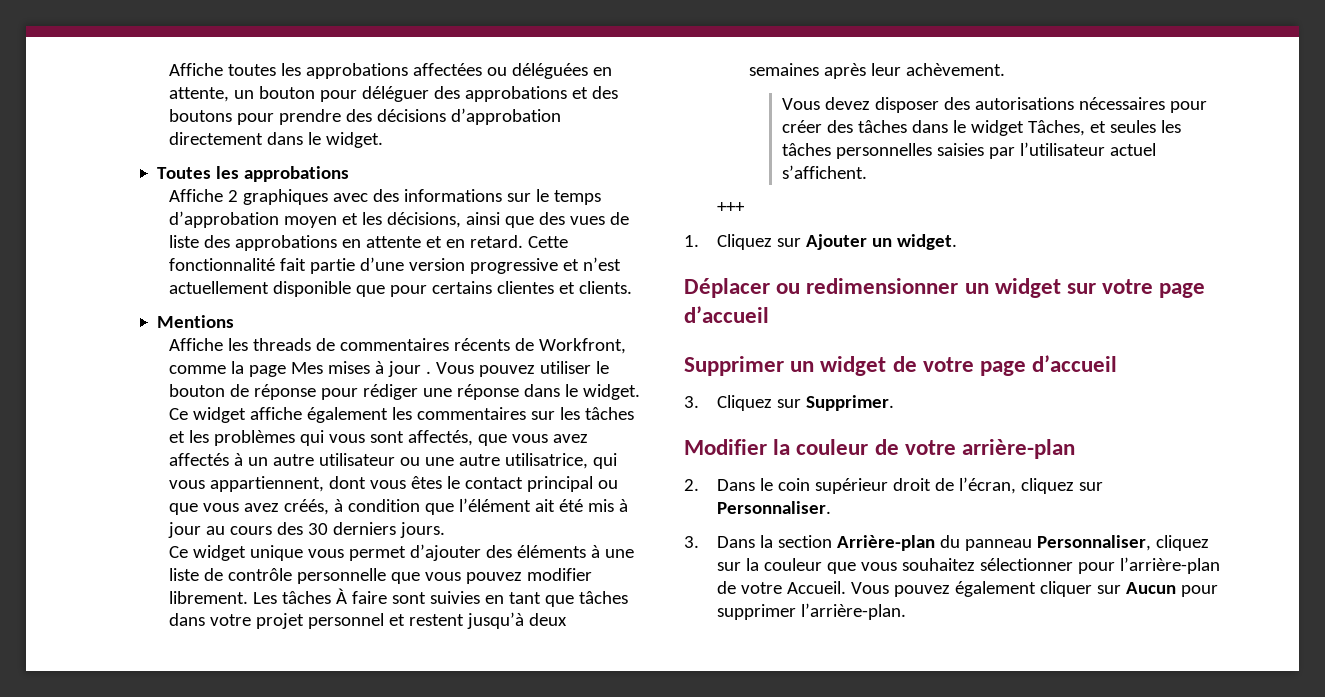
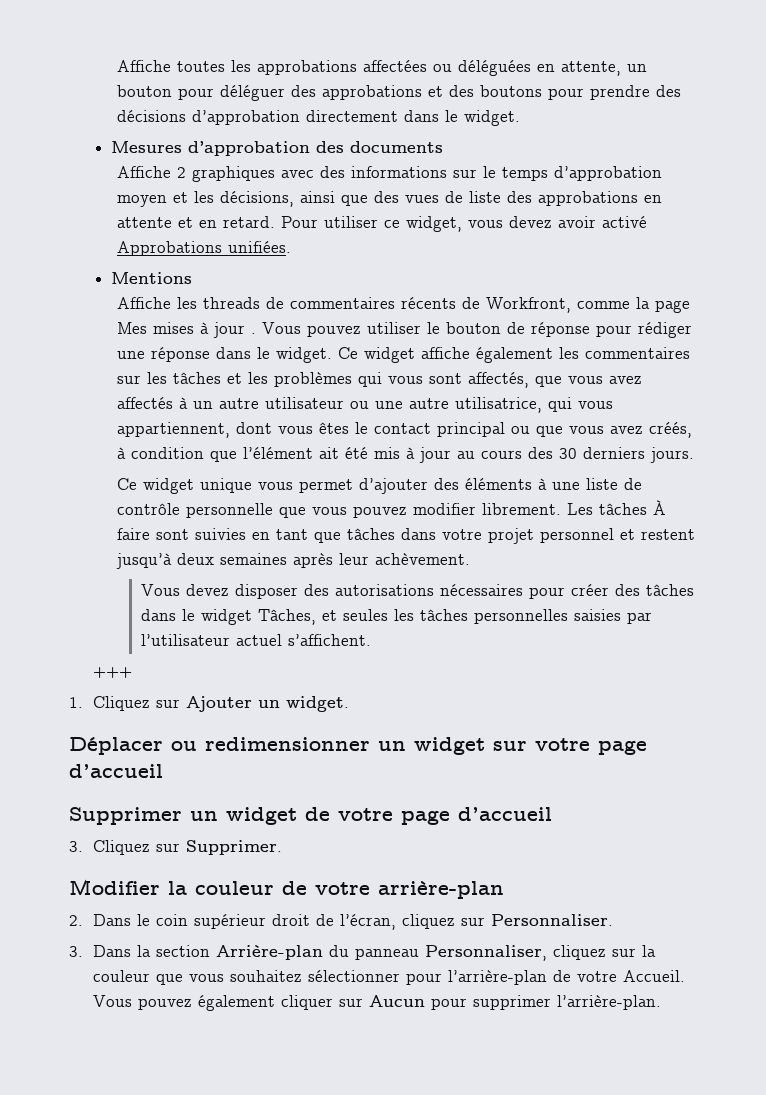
- Toutes les approbations
+ Mesures d’approbation des documents
- Cette fonctionnalité fait partie d’une version progressive et n’est actuellement disponible que pour certains clientes et clients.
+ Pour utiliser ce widget, vous devez avoir activé Approbations unifiées.

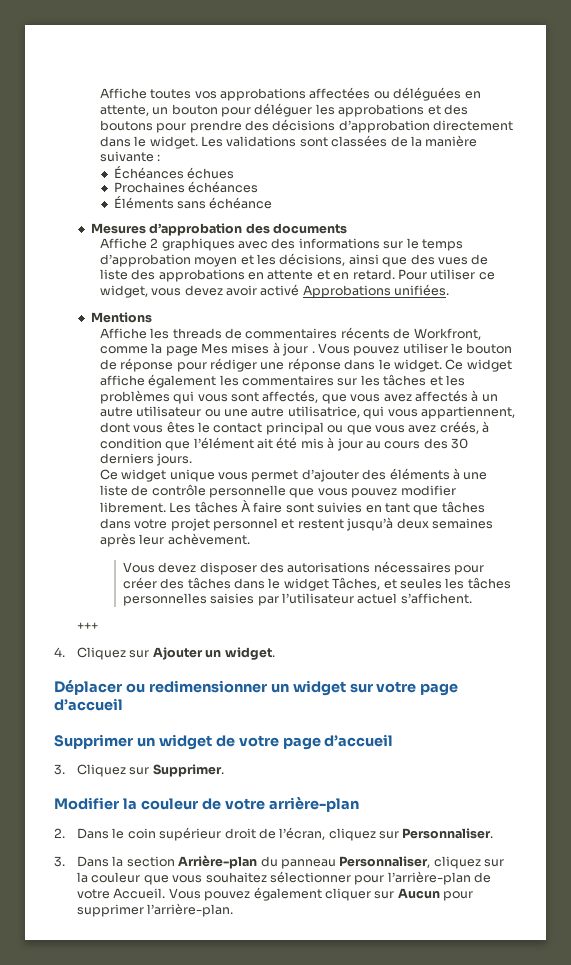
- Affiche toutes les approbations affectées ou déléguées en attente, un bouton pour déléguer des approbations et des boutons pour prendre des décisions d’approbation directement dans le widget.
+ Affiche toutes vos approbations affectées ou déléguées en attente, un bouton pour déléguer les approbations et des boutons pour prendre des décisions d’approbation directement dans le widget. Les validations sont classées de la manière suivante :
+ Échéances échues
+ Prochaines échéances
+ Éléments sans échéance
- 1. Cliquez sur Ajouter un widget.
+ 4. Cliquez sur Ajouter un widget.

